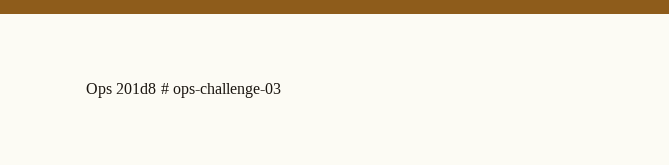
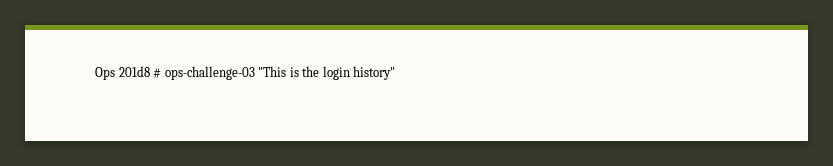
- Ops 201d8 # ops-challenge-03
+ Ops 201d8 # ops-challenge-03 "This is the login history"

